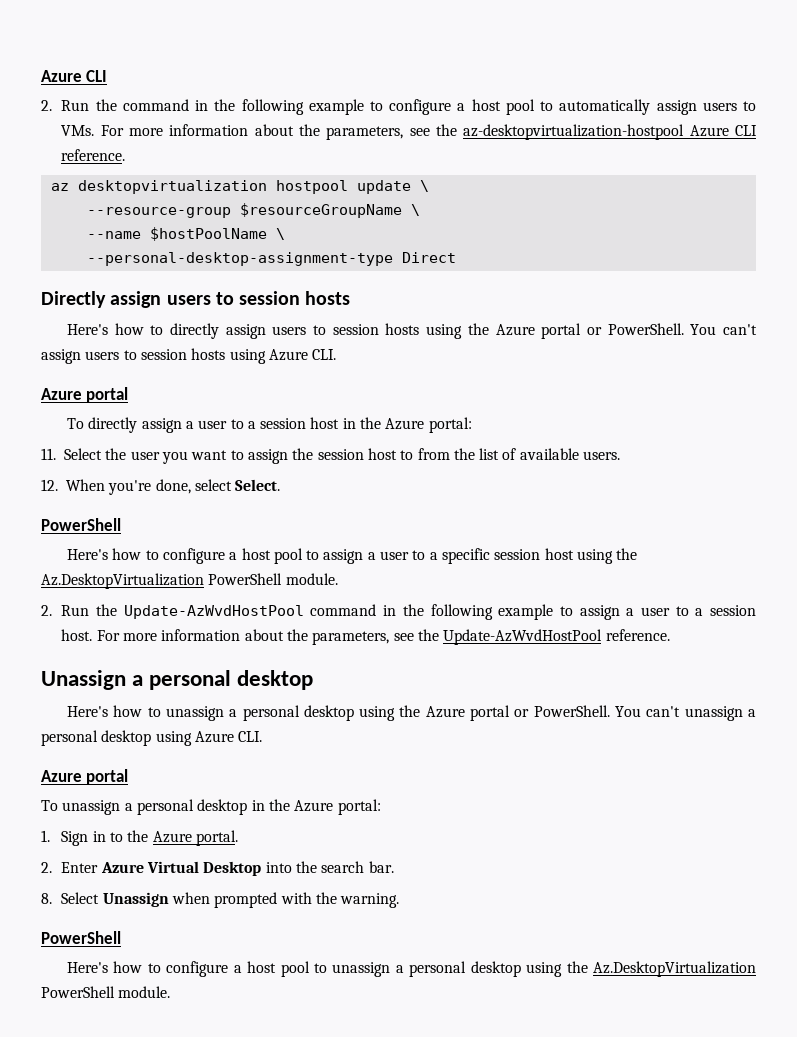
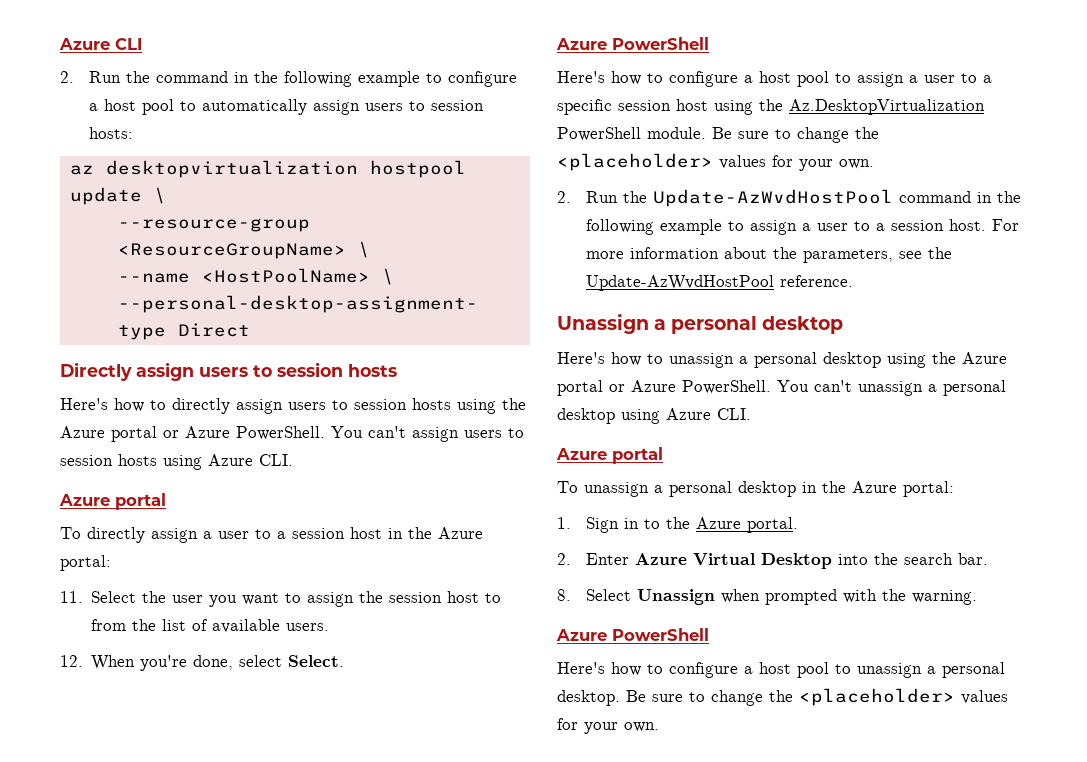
- 2. Run the command in the following example to configure a host pool to automatically assign users to VMs. For more information about the parameters, see the az-desktopvirtualization-hostpool Azure CLI reference.
+ 2. Run the command in the following example to configure a host pool to automatically assign users to session hosts:
- --resource-group $resourceGroupName \
+ --resource-group <ResourceGroupName> \
- --name $hostPoolName \
+ --name <HostPoolName> \
- Here's how to directly assign users to session hosts using the Azure portal or PowerShell.
+ Here's how to directly assign users to session hosts using the Azure portal or Azure PowerShell.
  12. When you're done, select Select.
- PowerShell
+ Azure PowerShell
- Here's how to configure a host pool to assign a user to a specific session host using the Az.DesktopVirtualization PowerShell module.
+ Here's how to configure a host pool to assign a user to a specific session host using the Az.DesktopVirtualization PowerShell module. Be sure to change the <placeholder> values for your own.
- Here's how to unassign a personal desktop using the Azure portal or PowerShell.
+ Here's how to unassign a personal desktop using the Azure portal or Azure PowerShell.
  8. Select Unassign when prompted with the warning.
- PowerShell
+ Azure PowerShell
- Here's how to configure a host pool to unassign a personal desktop using the Az.DesktopVirtualization PowerShell module.
+ Here's how to configure a host pool to unassign a personal desktop. Be sure to change the <placeholder> values for your own.

